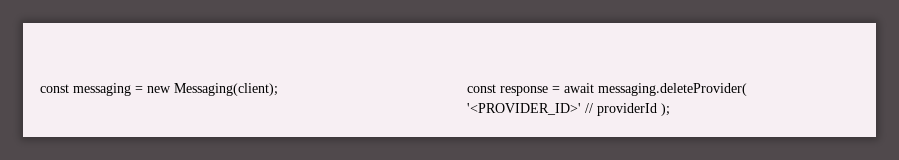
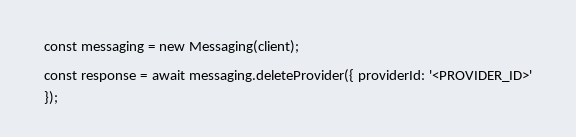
- const response = await messaging.deleteProvider( '<PROVIDER_ID>' // providerId );
+ const response = await messaging.deleteProvider({ providerId: '<PROVIDER_ID>' });

